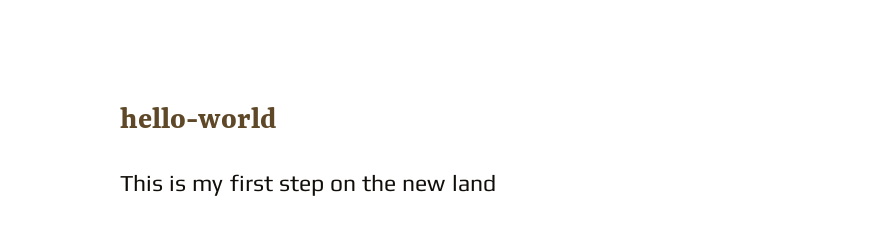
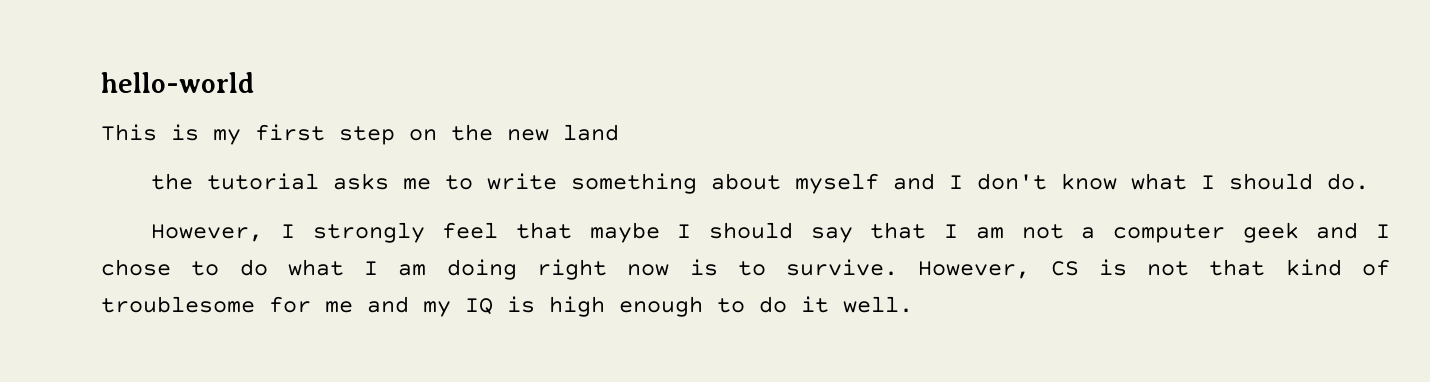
+ the tutorial asks me to write something about myself and I don't know what I should do.
+ However, I strongly feel that maybe I should say that I am not a computer geek and I chose to do what I am doing right now is to survive. However, CS is not that kind of troublesome for me and my IQ is high enough to do it well.

